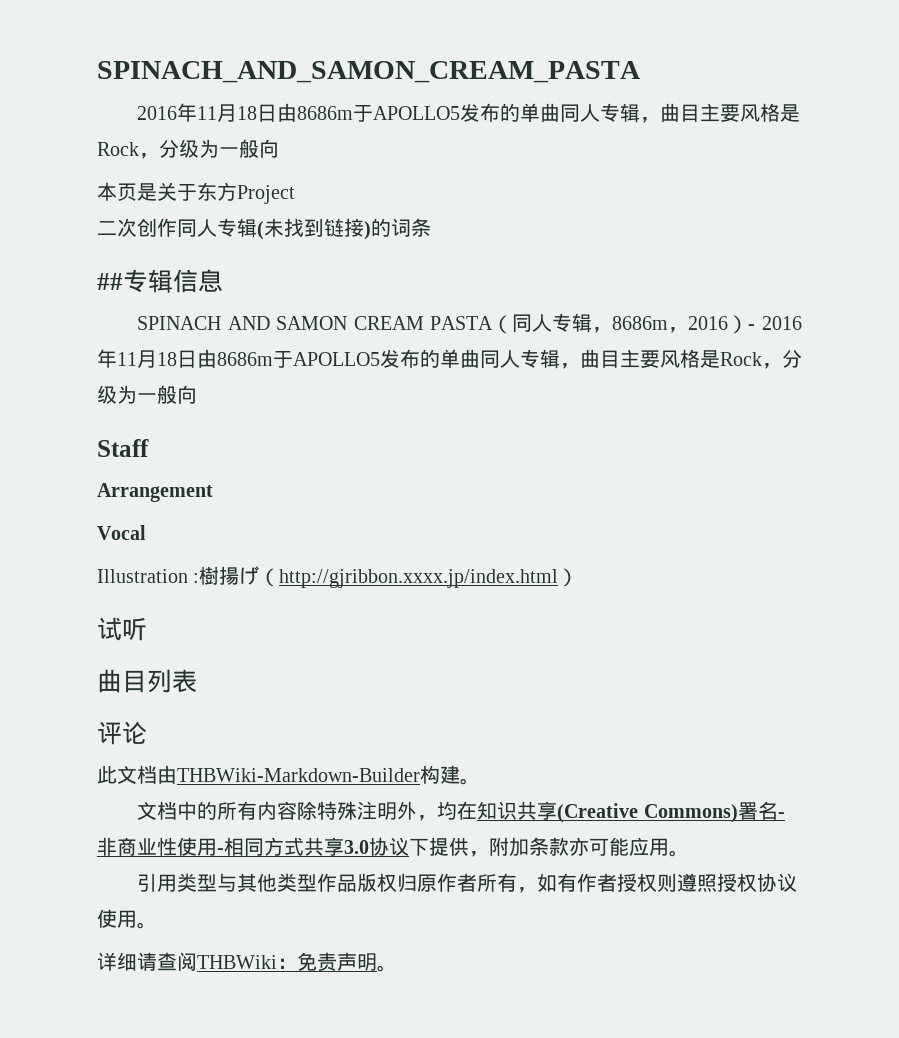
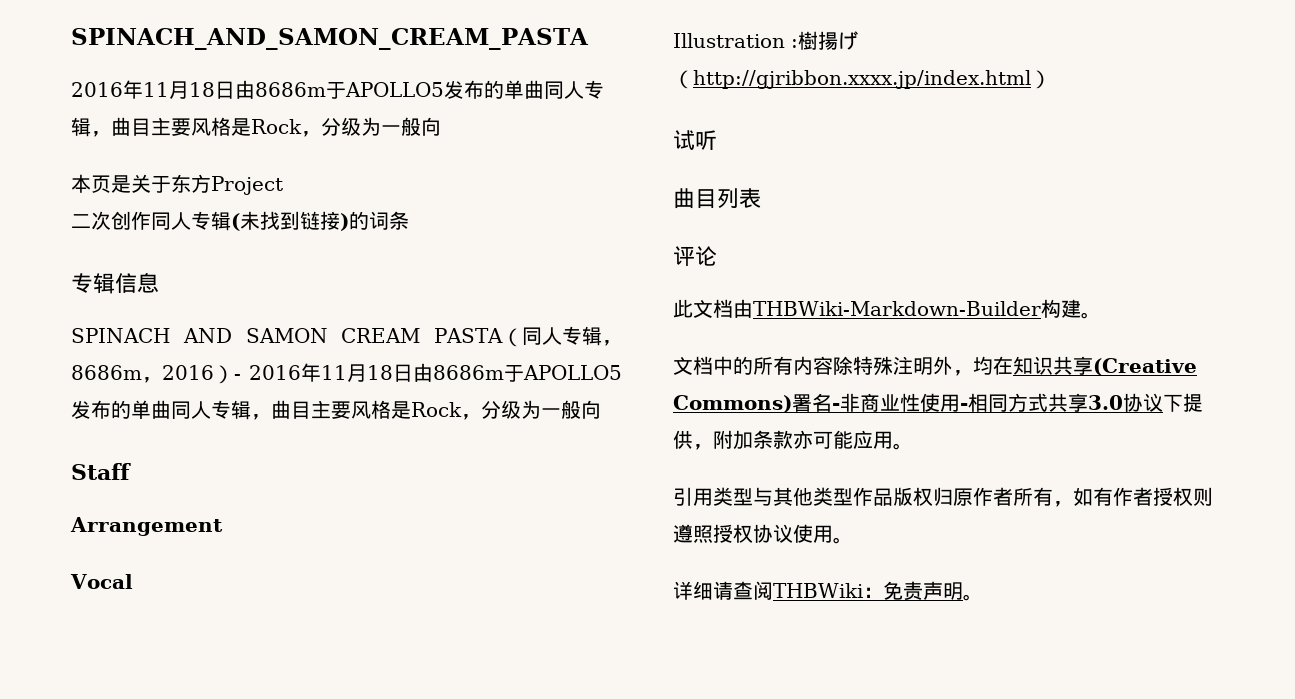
- ##专辑信息
+ 专辑信息

